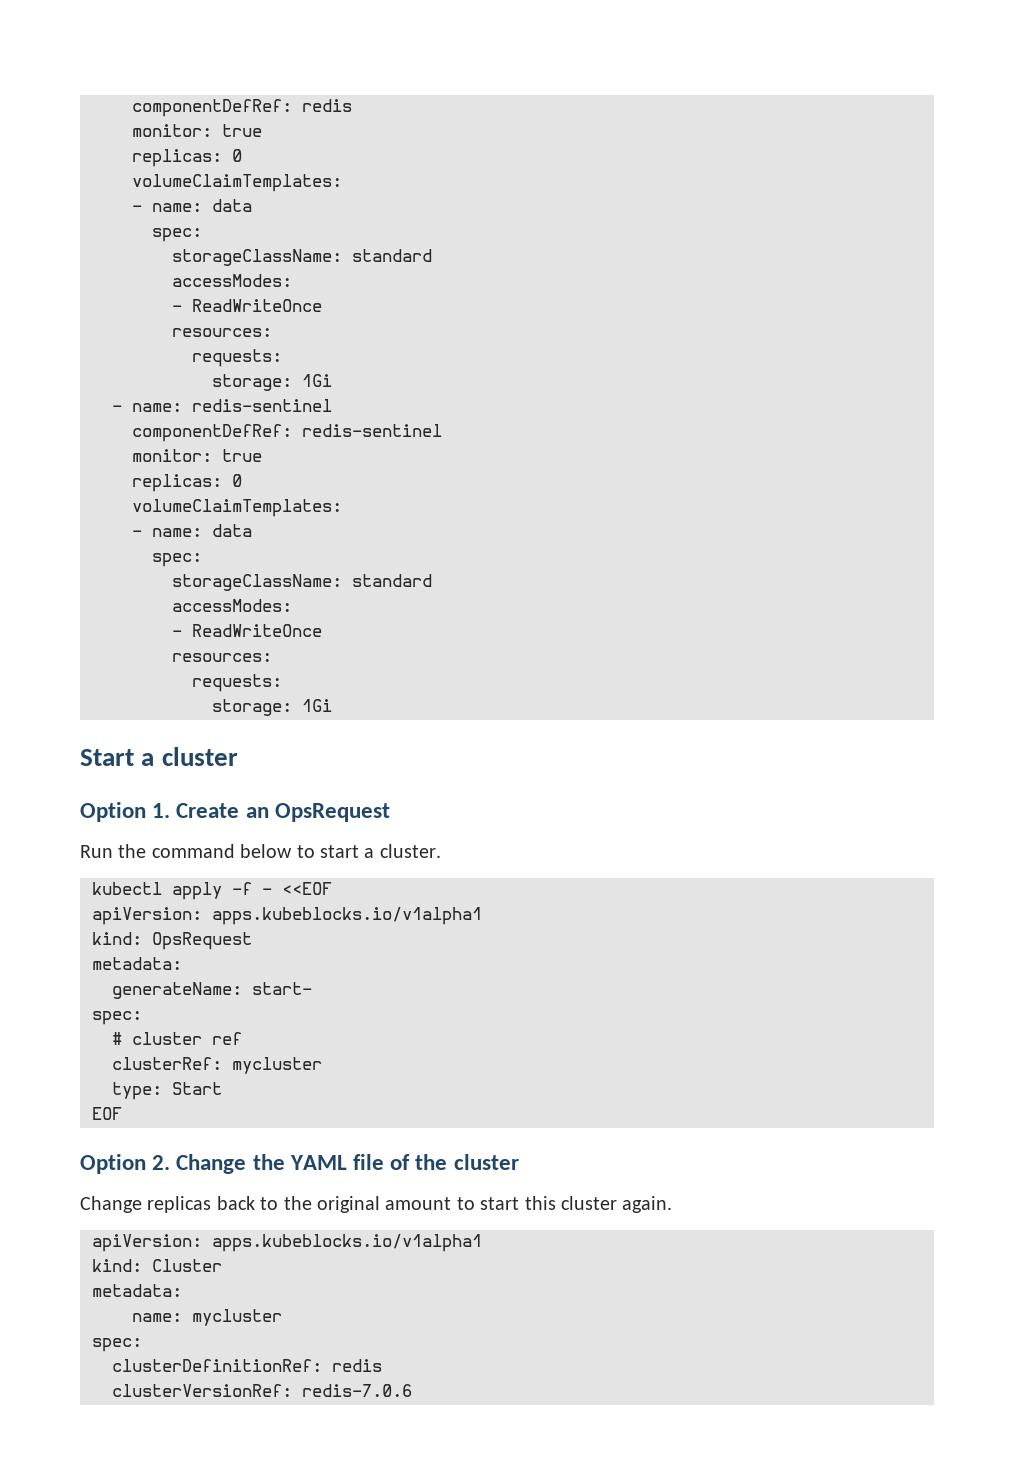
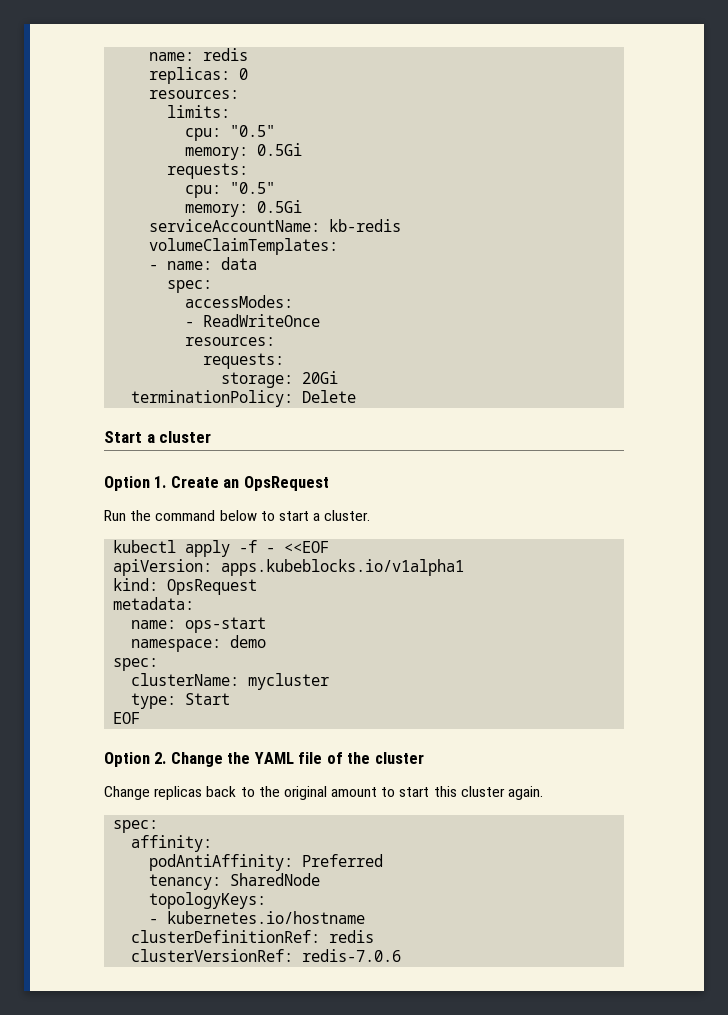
- componentDefRef: redis
- monitor: true
+ name: redis
  replicas: 0
+ resources:
+ limits:
+ cpu: "0.5"
+ memory: 0.5Gi
+ requests:
+ cpu: "0.5"
+ memory: 0.5Gi
+ serviceAccountName: kb-redis
  volumeClaimTemplates:
  - name: data
  spec:
- storageClassName: standard
  accessModes:
  - ReadWriteOnce
  resources:
  requests:
- storage: 1Gi
- - name: redis-sentinel
- componentDefRef: redis-sentinel
- monitor: true
- replicas: 0
- volumeClaimTemplates:
- - name: data
- spec:
- storageClassName: standard
- accessModes:
- - ReadWriteOnce
- resources:
- requests:
- storage: 1Gi
+ storage: 20Gi
+ terminationPolicy: Delete
- generateName: start-
+ name: ops-start
+ namespace: demo
  spec:
- # cluster ref
- clusterRef: mycluster
+ clusterName: mycluster
  Change replicas back to the original amount to start this cluster again.
- apiVersion: apps.kubeblocks.io/v1alpha1
- kind: Cluster
- metadata:
- name: mycluster
  spec:
+ affinity:
+ podAntiAffinity: Preferred
+ tenancy: SharedNode
+ topologyKeys:
+ - kubernetes.io/hostname

